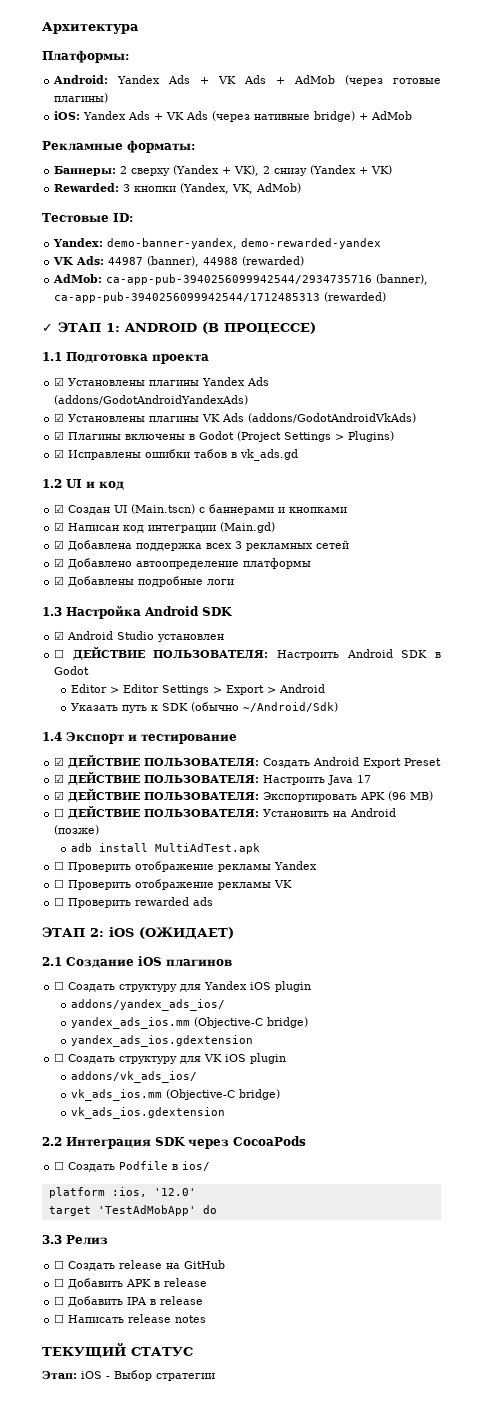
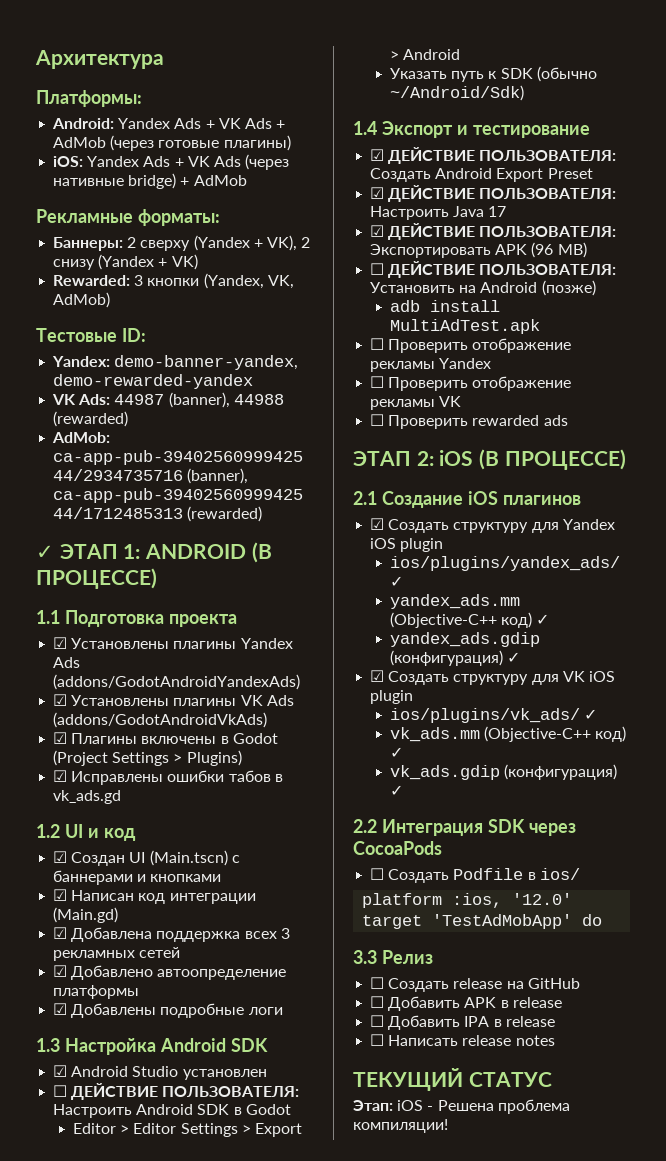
- ЭТАП 2: iOS (ОЖИДАЕТ)
+ ЭТАП 2: iOS (В ПРОЦЕССЕ)
- ☐ Создать структуру для Yandex iOS plugin
+ ☑ Создать структуру для Yandex iOS plugin
- addons/yandex_ads_ios/
- yandex_ads_ios.mm (Objective-C bridge)
- yandex_ads_ios.gdextension
- ☐ Создать структуру для VK iOS plugin
+ ios/plugins/yandex_ads/ ✓
+ yandex_ads.mm (Objective-C++ код) ✓
+ yandex_ads.gdip (конфигурация) ✓
+ ☑ Создать структуру для VK iOS plugin
- addons/vk_ads_ios/
- vk_ads_ios.mm (Objective-C bridge)
- vk_ads_ios.gdextension
+ ios/plugins/vk_ads/ ✓
+ vk_ads.mm (Objective-C++ код) ✓
+ vk_ads.gdip (конфигурация) ✓
- Этап: iOS - Выбор стратегии
+ Этап: iOS - Решена проблема компиляции!

